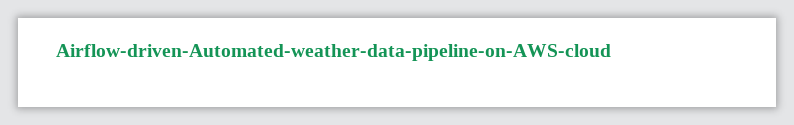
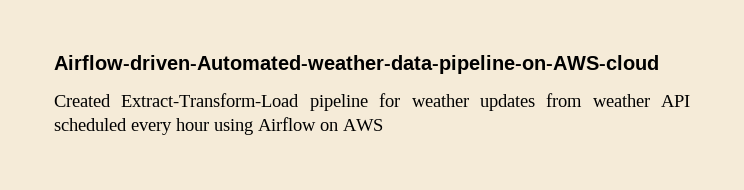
+ Created Extract-Transform-Load pipeline for weather updates from weather API scheduled every hour using Airflow on AWS

